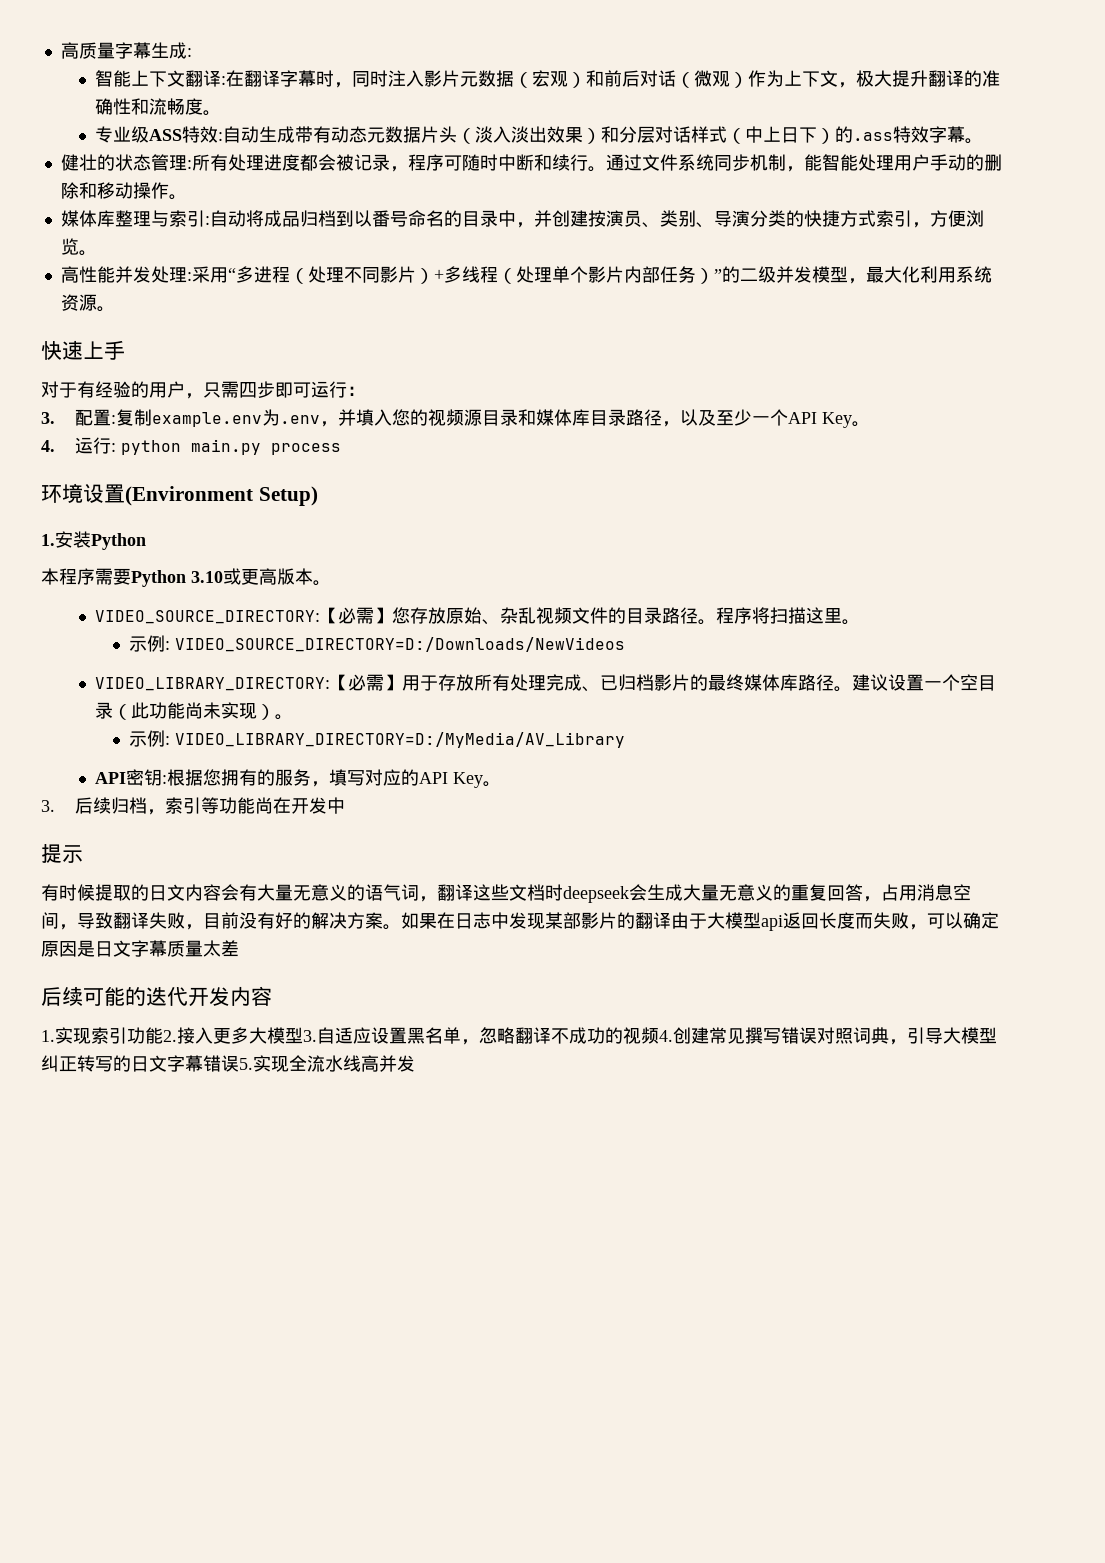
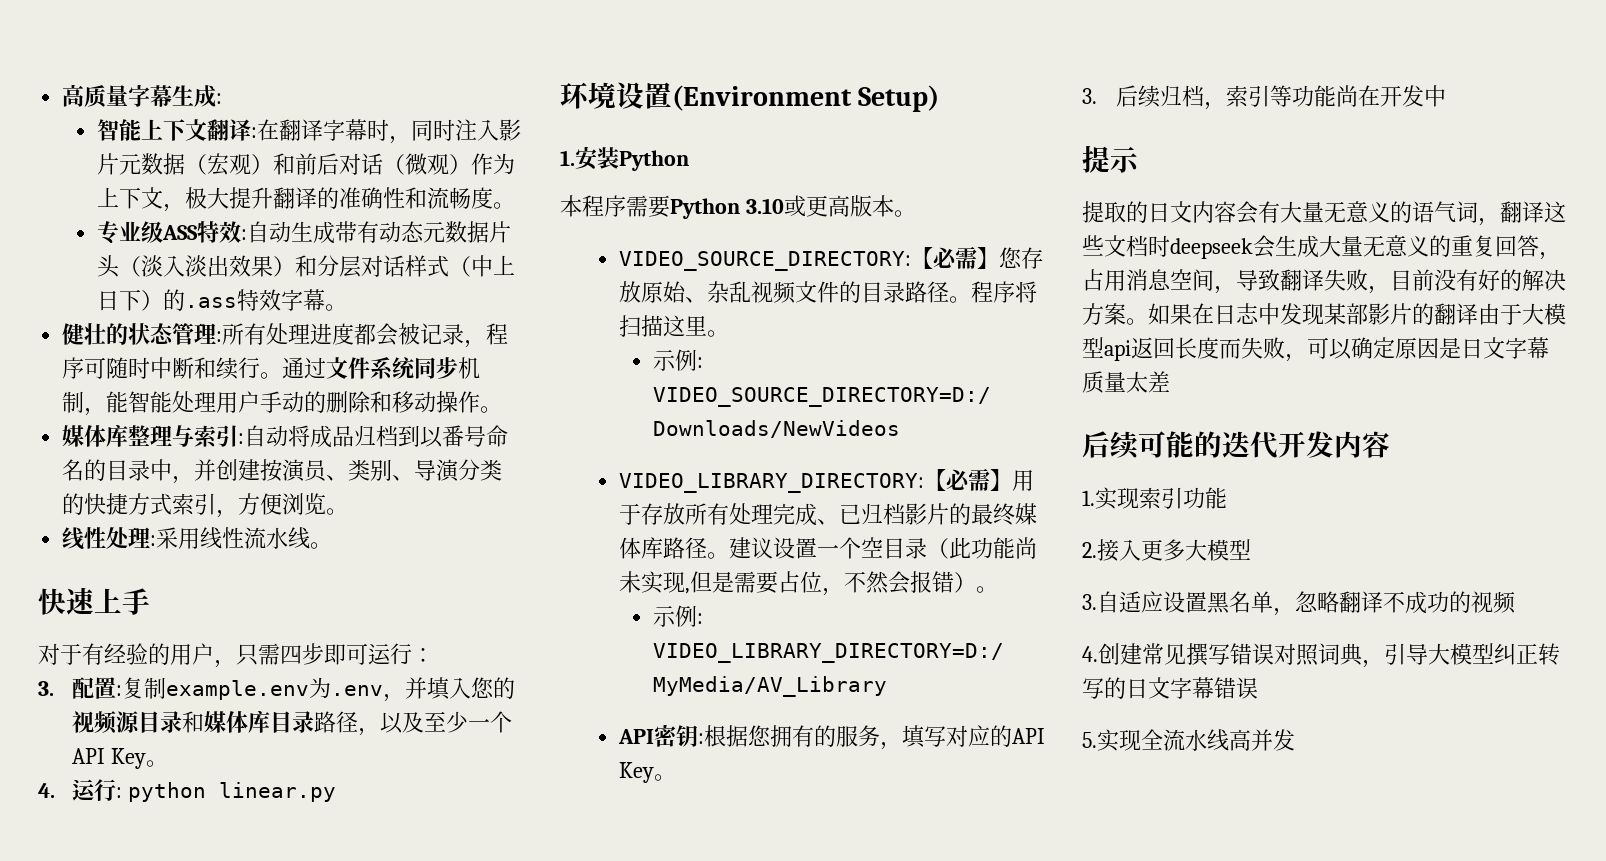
- 高性能并发处理:采用“多进程（处理不同影片）+多线程（处理单个影片内部任务）”的二级并发模型，最大化利用系统资源。
+ 线性处理:采用线性流水线。
- 4.运行: python main.py process
+ 4.运行: python linear.py
- 建议设置一个空目录（此功能尚未实现）。
+ 建议设置一个空目录（此功能尚未实现,但是需要占位，不然会报错）。
- 有时候提取的日文内容会有大量无意义的语气词，翻译这些文档时deepseek会生成大量无意义的重复回答，占用消息空间，导致翻译失败，目前没有好的解决方案。
+ 提取的日文内容会有大量无意义的语气词，翻译这些文档时deepseek会生成大量无意义的重复回答，占用消息空间，导致翻译失败，目前没有好的解决方案。
- 1.实现索引功能2.接入更多大模型3.自适应设置黑名单，忽略翻译不成功的视频4.创建常见撰写错误对照词典，引导大模型纠正转写的日文字幕错误5.实现全流水线高并发
+ 1.实现索引功能
+ 2.接入更多大模型
+ 3.自适应设置黑名单，忽略翻译不成功的视频
+ 4.创建常见撰写错误对照词典，引导大模型纠正转写的日文字幕错误
+ 5.实现全流水线高并发

